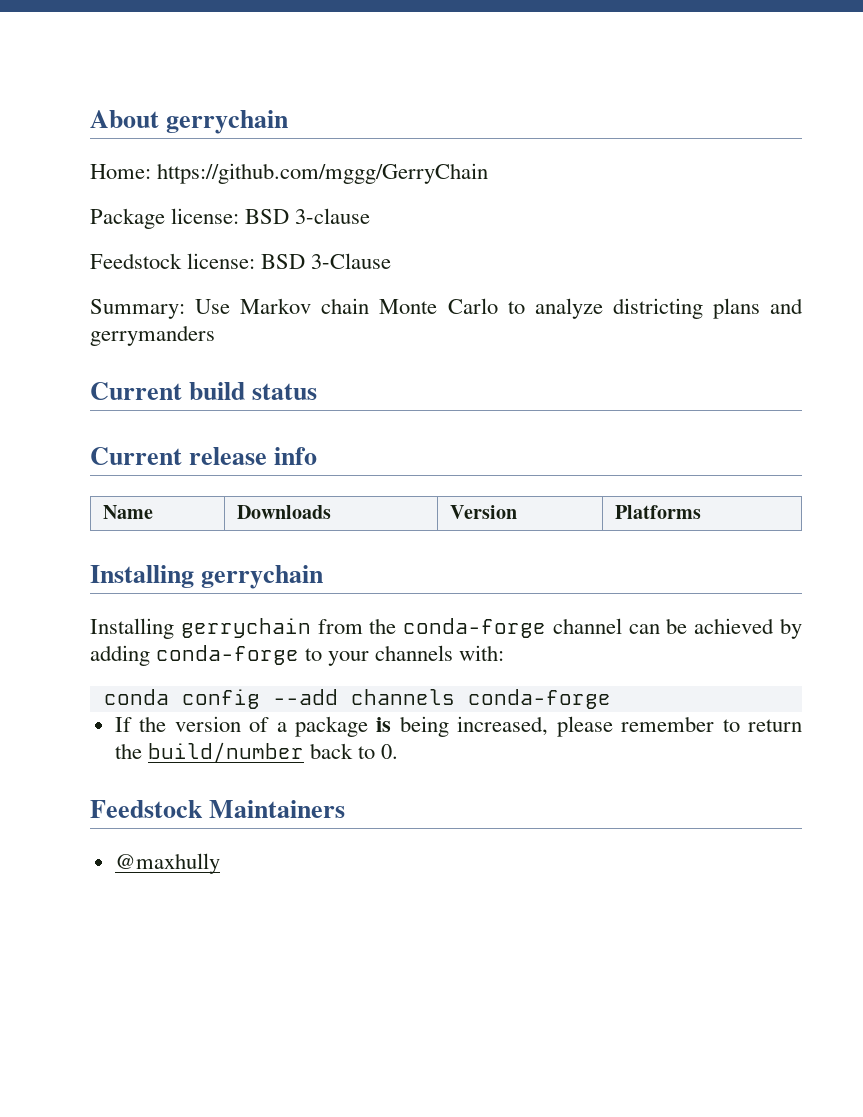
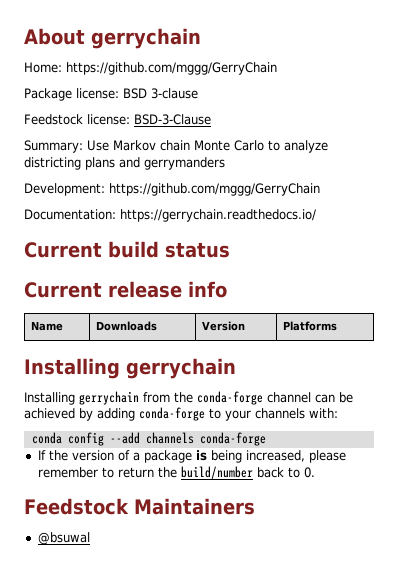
- Feedstock license: BSD 3-Clause
+ Feedstock license: BSD-3-Clause
+ Development: https://github.com/mggg/GerryChain
+ Documentation: https://gerrychain.readthedocs.io/
- @maxhully
+ @bsuwal

